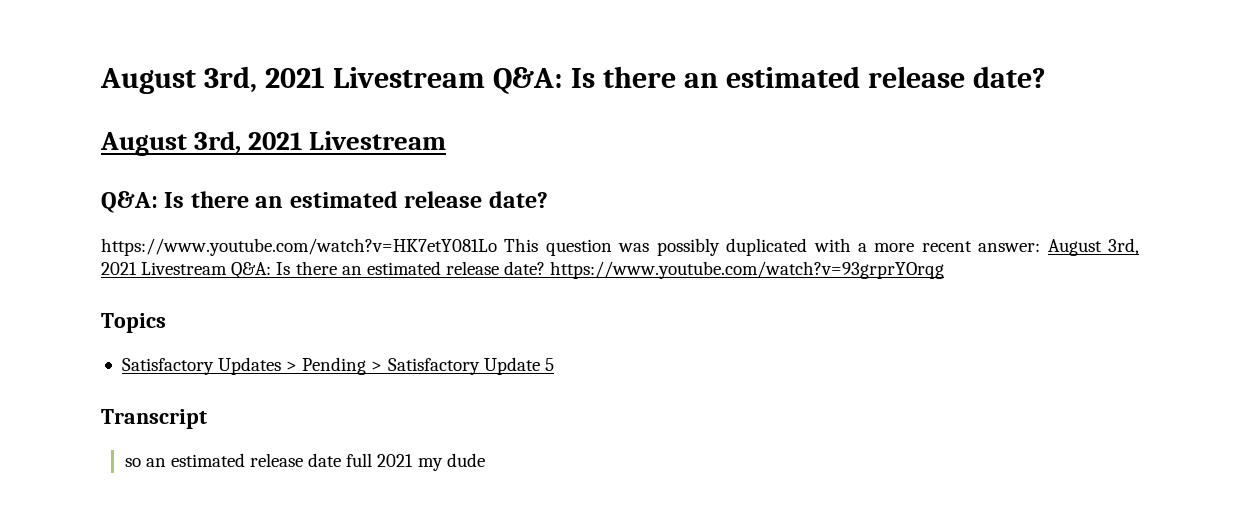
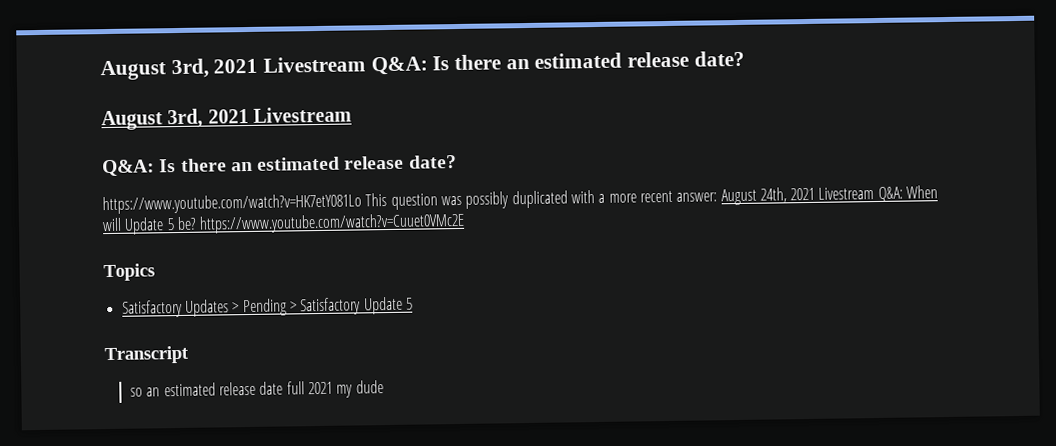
- https://www.youtube.com/watch?v=HK7etY081Lo This question was possibly duplicated with a more recent answer: August 3rd, 2021 Livestream Q&A: Is there an estimated release date? https://www.youtube.com/watch?v=93grprYOrqg
+ https://www.youtube.com/watch?v=HK7etY081Lo This question was possibly duplicated with a more recent answer: August 24th, 2021 Livestream Q&A: When will Update 5 be? https://www.youtube.com/watch?v=Cuuet0VMc2E

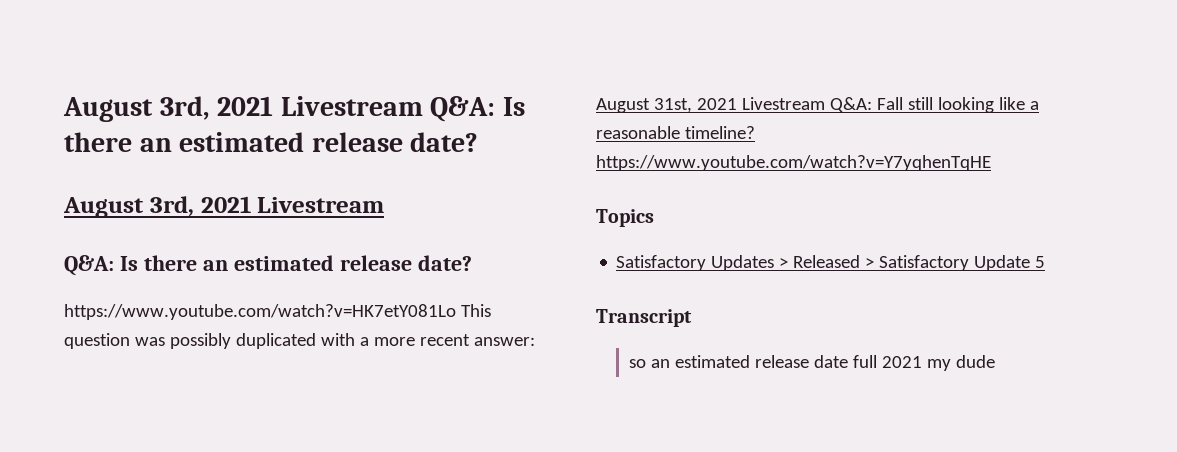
- https://www.youtube.com/watch?v=HK7etY081Lo This question was possibly duplicated with a more recent answer: August 24th, 2021 Livestream Q&A: When will Update 5 be? https://www.youtube.com/watch?v=Cuuet0VMc2E
+ https://www.youtube.com/watch?v=HK7etY081Lo This question was possibly duplicated with a more recent answer: August 31st, 2021 Livestream Q&A: Fall still looking like a reasonable timeline? https://www.youtube.com/watch?v=Y7yqhenTqHE
- Satisfactory Updates > Pending > Satisfactory Update 5
+ Satisfactory Updates > Released > Satisfactory Update 5

